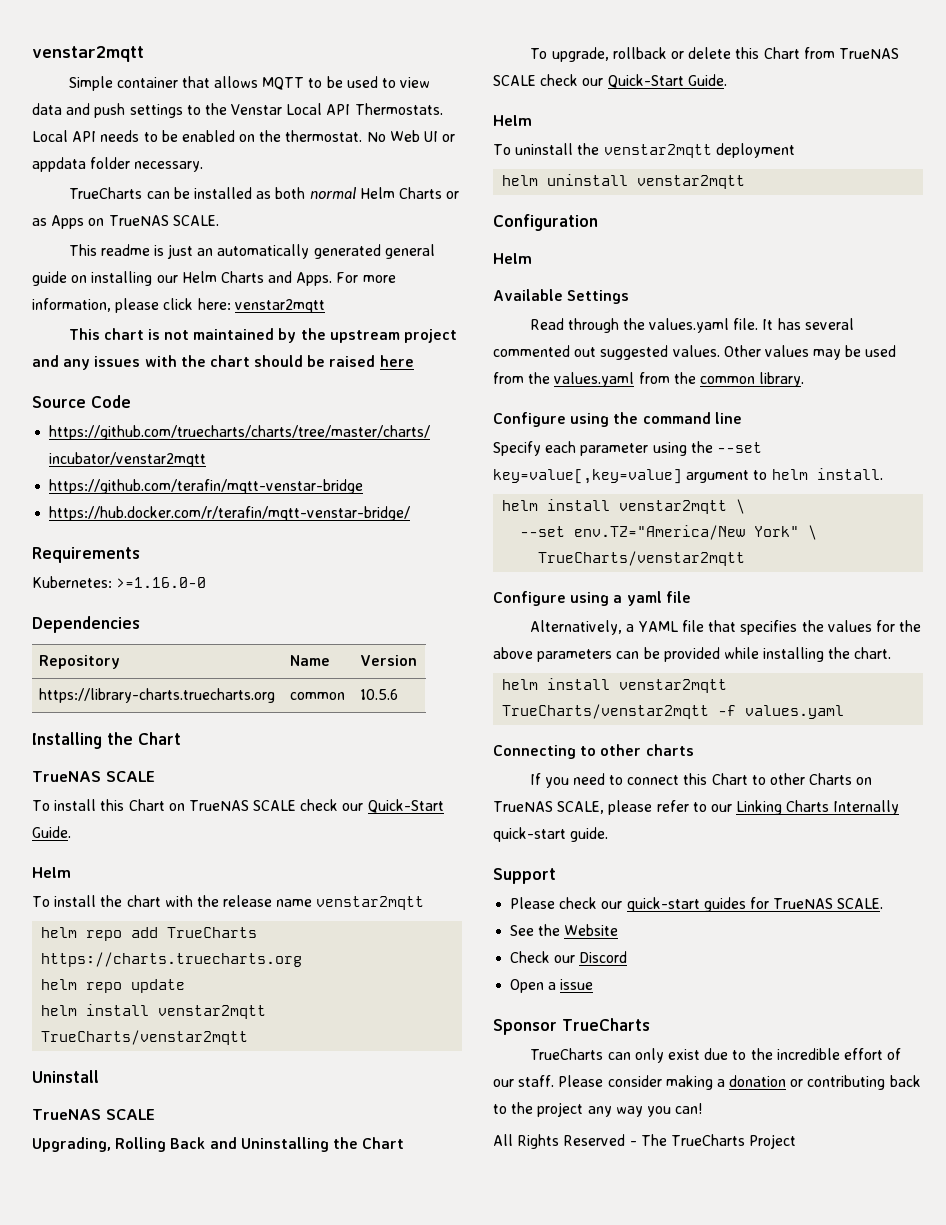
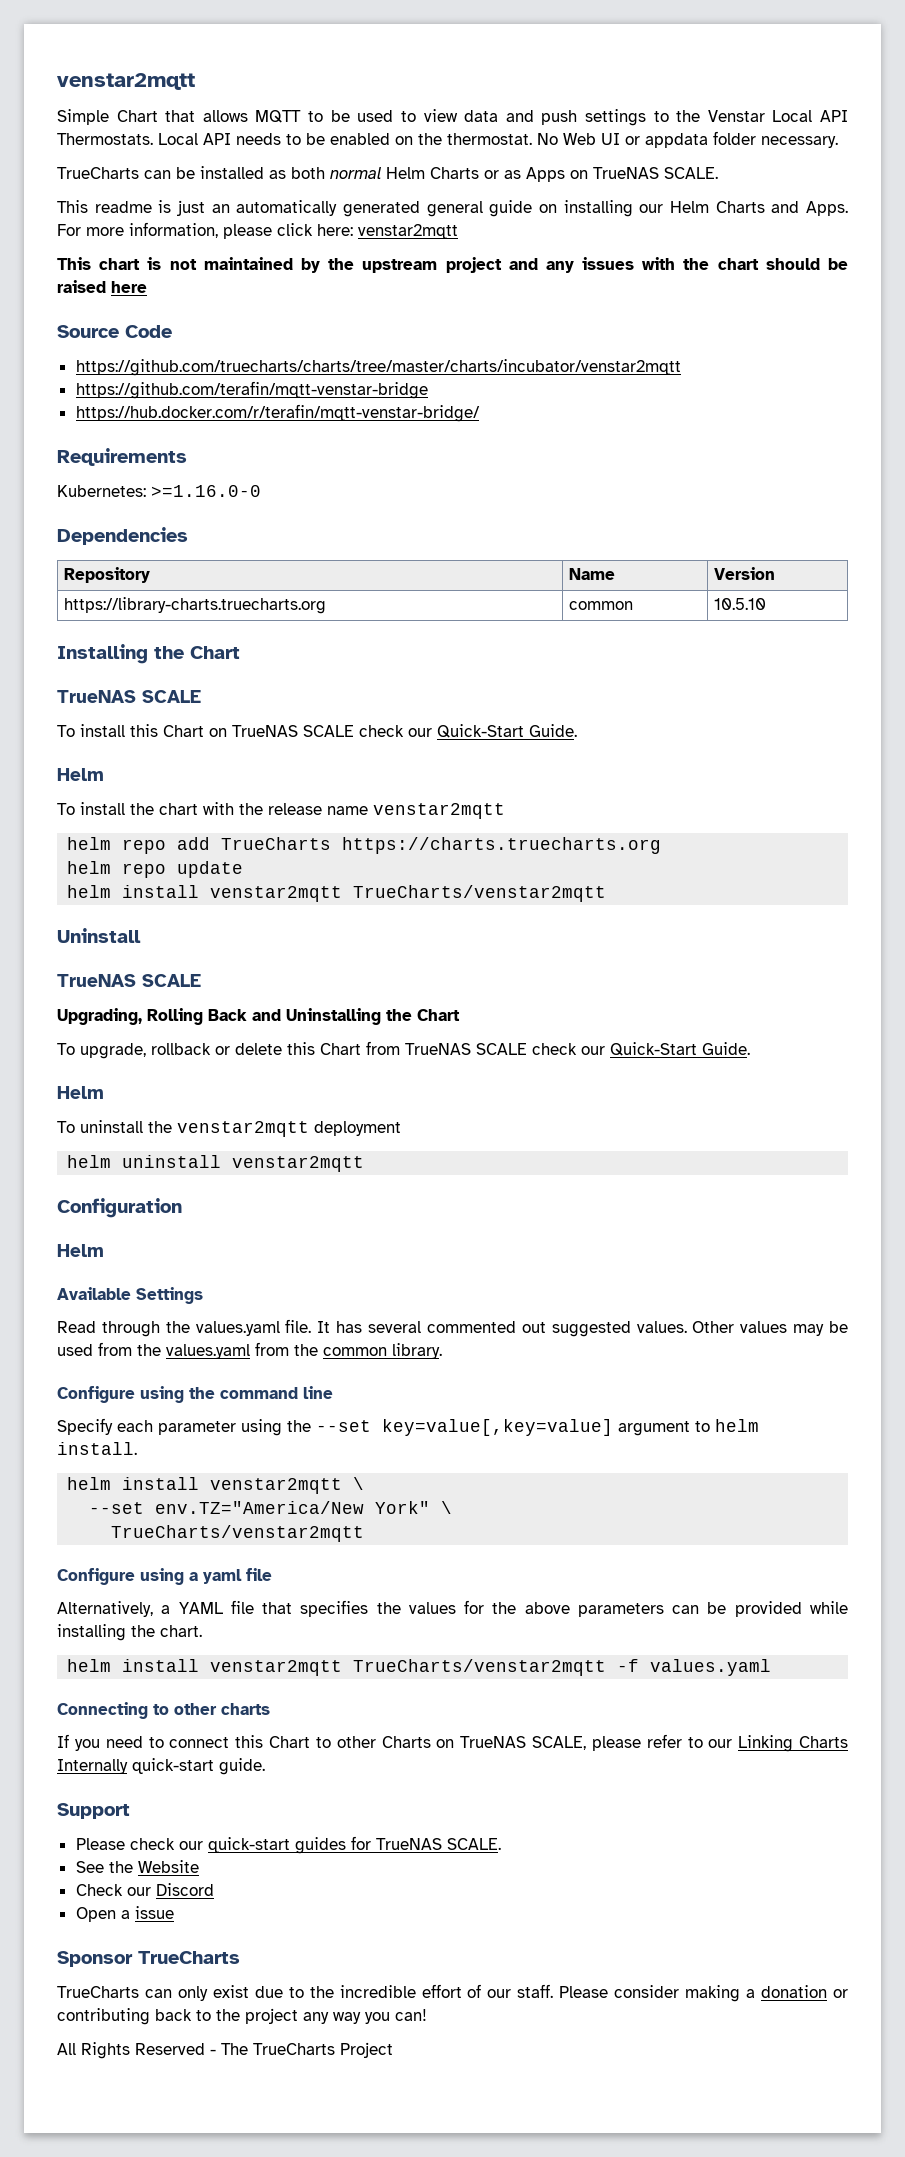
- Simple container that allows MQTT to be used to view data and push settings to the Venstar Local API Thermostats.
+ Simple Chart that allows MQTT to be used to view data and push settings to the Venstar Local API Thermostats.
- https://library-charts.truecharts.org | common | 10.5.6
+ https://library-charts.truecharts.org | common | 10.5.10

